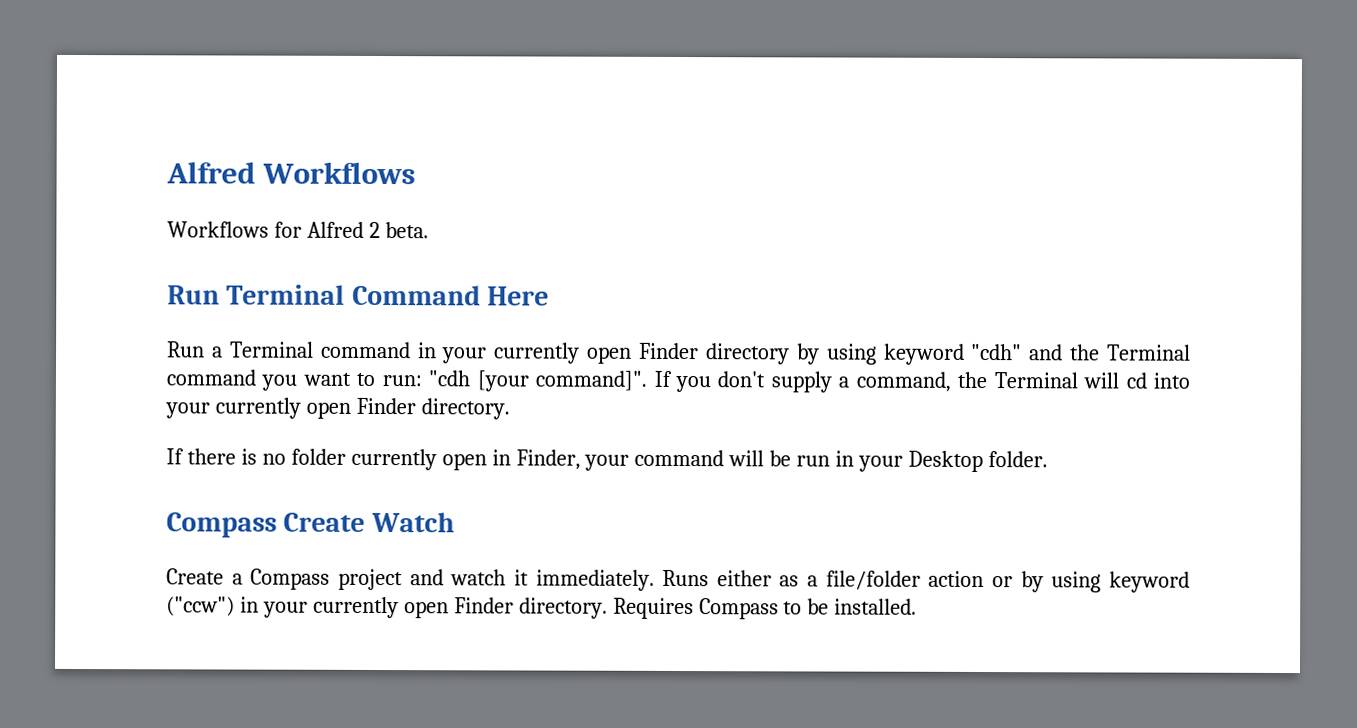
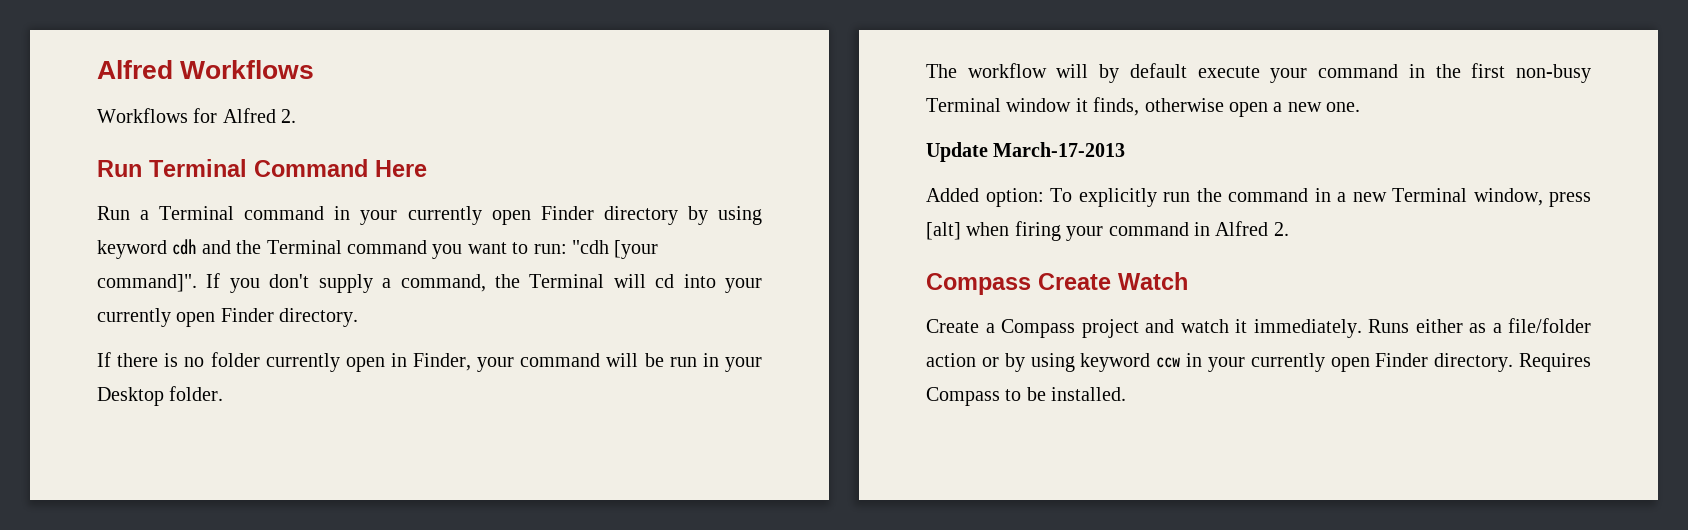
- Workflows for Alfred 2 beta.
+ Workflows for Alfred 2.
- Run a Terminal command in your currently open Finder directory by using keyword "cdh" and the Terminal command you want to run: "cdh [your command]".
+ Run a Terminal command in your currently open Finder directory by using keyword cdh and the Terminal command you want to run: "cdh [your command]".
+ The workflow will by default execute your command in the first non-busy Terminal window it finds, otherwise open a new one.
+ Update March-17-2013
+ Added option: To explicitly run the command in a new Terminal window, press [alt] when firing your command in Alfred 2.
- Runs either as a file/folder action or by using keyword ("ccw") in your currently open Finder directory.
+ Runs either as a file/folder action or by using keyword ccw in your currently open Finder directory.

